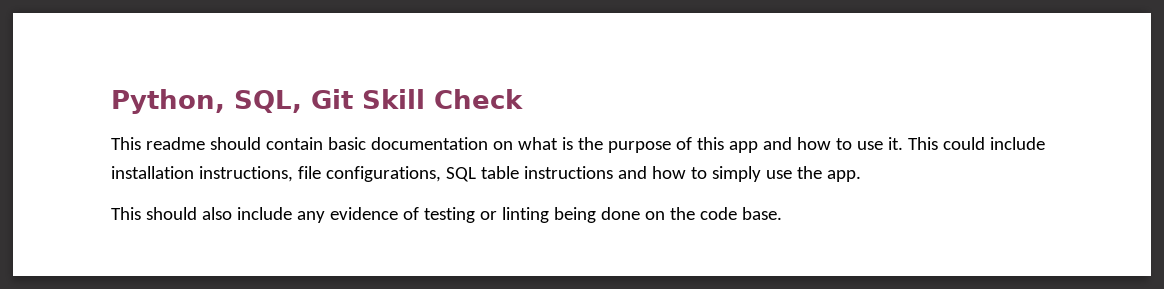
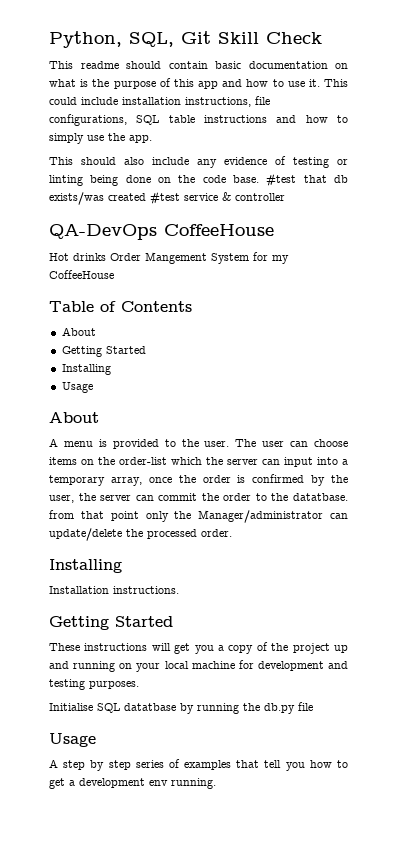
+ #test that db exists/was created #test service & controller
+ QA-DevOps CoffeeHouse
+ Hot drinks Order Mangement System for my CoffeeHouse
+ Table of Contents
+ About
+ Getting Started
+ Installing
+ Usage
+ About
+ A menu is provided to the user. The user can choose items on the order-list which the server can input into a temporary array, once the order is confirmed by the user, the server can commit the order to the datatbase. from that point only the Manager/administrator can update/delete the processed order.
+ Installing
+ Installation instructions.
+ Getting Started
+ These instructions will get you a copy of the project up and running on your local machine for development and testing purposes.
+ Initialise SQL datatbase by running the db.py file
+ Usage
+ A step by step series of examples that tell you how to get a development env running.

